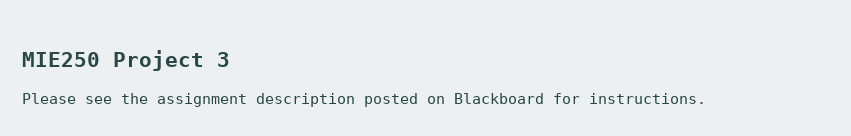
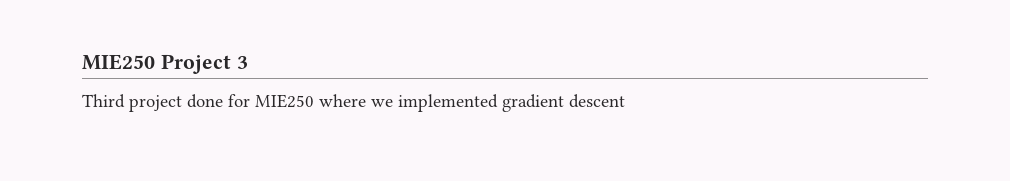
- Please see the assignment description posted on Blackboard for instructions.
+ Third project done for MIE250 where we implemented gradient descent

